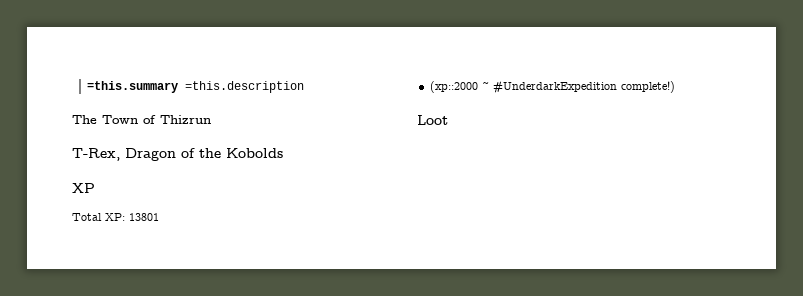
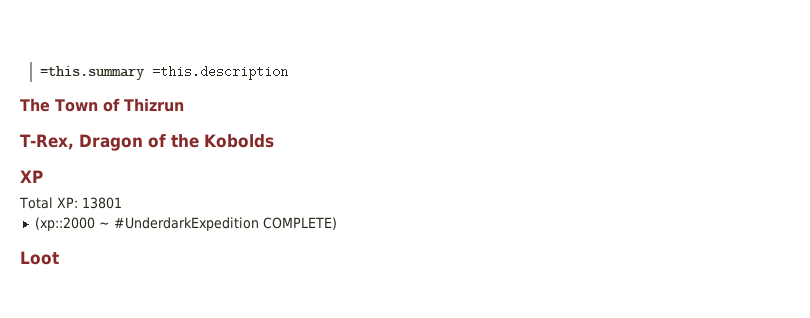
- (xp::2000 ~ #UnderdarkExpedition complete!)
+ (xp::2000 ~ #UnderdarkExpedition COMPLETE)

